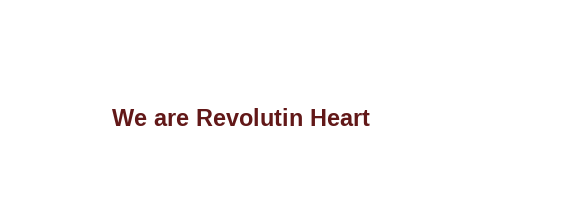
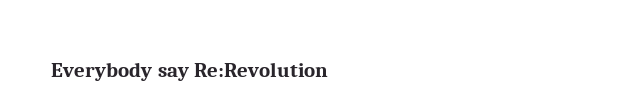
- We are Revolutin Heart
+ Everybody say Re:Revolution

